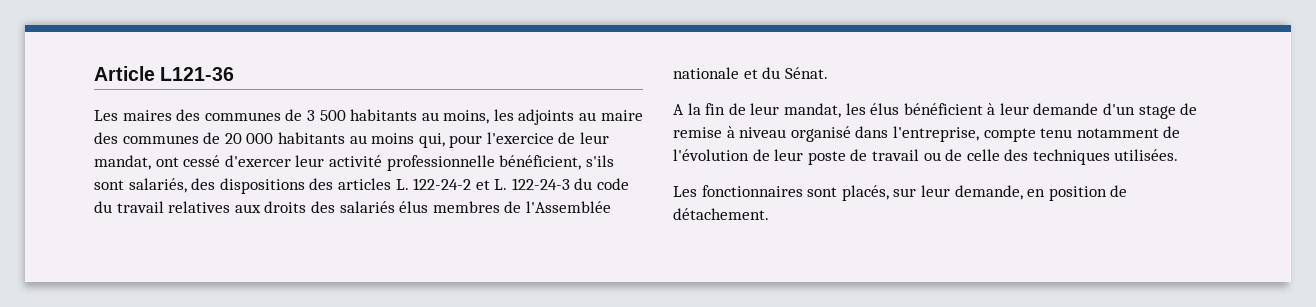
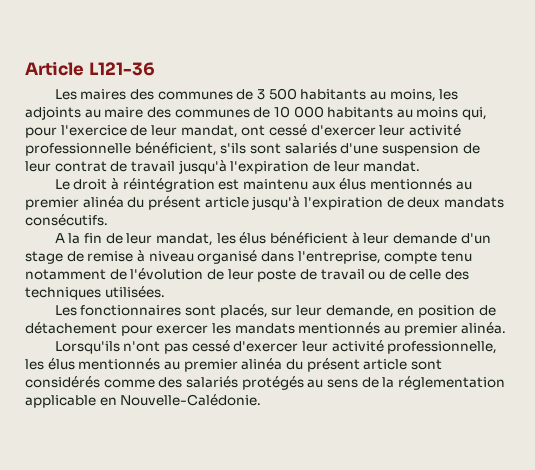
- Les maires des communes de 3 500 habitants au moins, les adjoints au maire des communes de 20 000 habitants au moins qui, pour l'exercice de leur mandat, ont cessé d'exercer leur activité professionnelle bénéficient, s'ils sont salariés, des dispositions des articles L. 122-24-2 et L. 122-24-3 du code du travail relatives aux droits des salariés élus membres de l'Assemblée nationale et du Sénat.
+ Les maires des communes de 3 500 habitants au moins, les adjoints au maire des communes de 10 000 habitants au moins qui, pour l'exercice de leur mandat, ont cessé d'exercer leur activité professionnelle bénéficient, s'ils sont salariés d'une suspension de leur contrat de travail jusqu'à l'expiration de leur mandat.
+ Le droit à réintégration est maintenu aux élus mentionnés au premier alinéa du présent article jusqu'à l'expiration de deux mandats consécutifs.
- Les fonctionnaires sont placés, sur leur demande, en position de détachement.
+ Les fonctionnaires sont placés, sur leur demande, en position de détachement pour exercer les mandats mentionnés au premier alinéa.
+ Lorsqu'ils n'ont pas cessé d'exercer leur activité professionnelle, les élus mentionnés au premier alinéa du présent article sont considérés comme des salariés protégés au sens de la réglementation applicable en Nouvelle-Calédonie.

